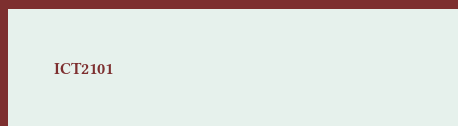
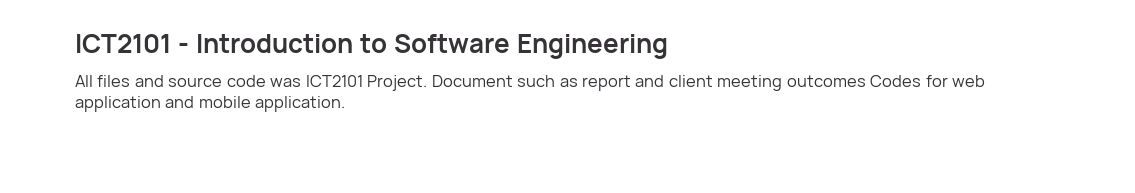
- ICT2101
+ ICT2101 - Introduction to Software Engineering
+ All files and source code was ICT2101 Project. Document such as report and client meeting outcomes Codes for web application and mobile application.

